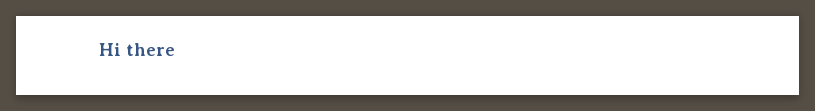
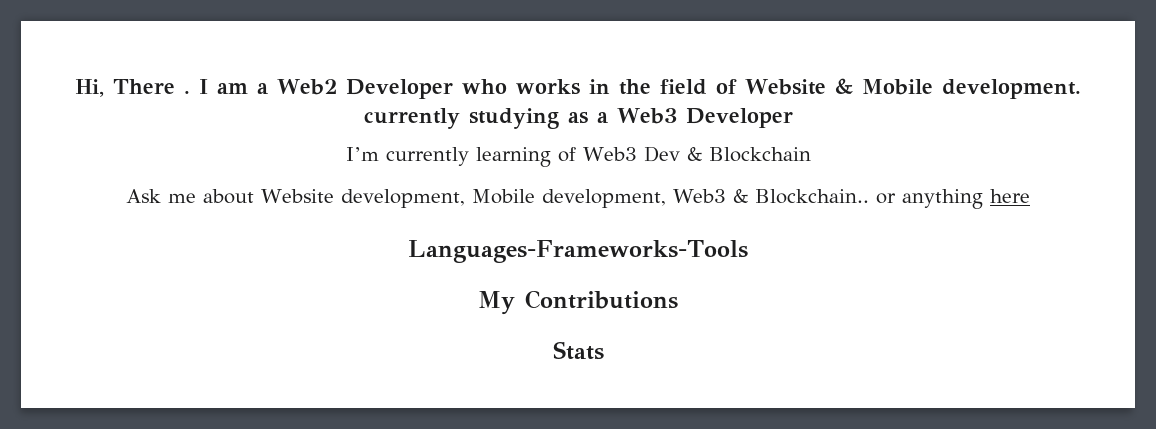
- Hi there
+ Hi, There . I am a Web2 Developer who works in the field of Website & Mobile development. currently studying as a Web3 Developer
+ I’m currently learning of Web3 Dev & Blockchain
+ Ask me about Website development, Mobile development, Web3 & Blockchain.. or anything here
+ Languages-Frameworks-Tools
+ My Contributions
+ Stats

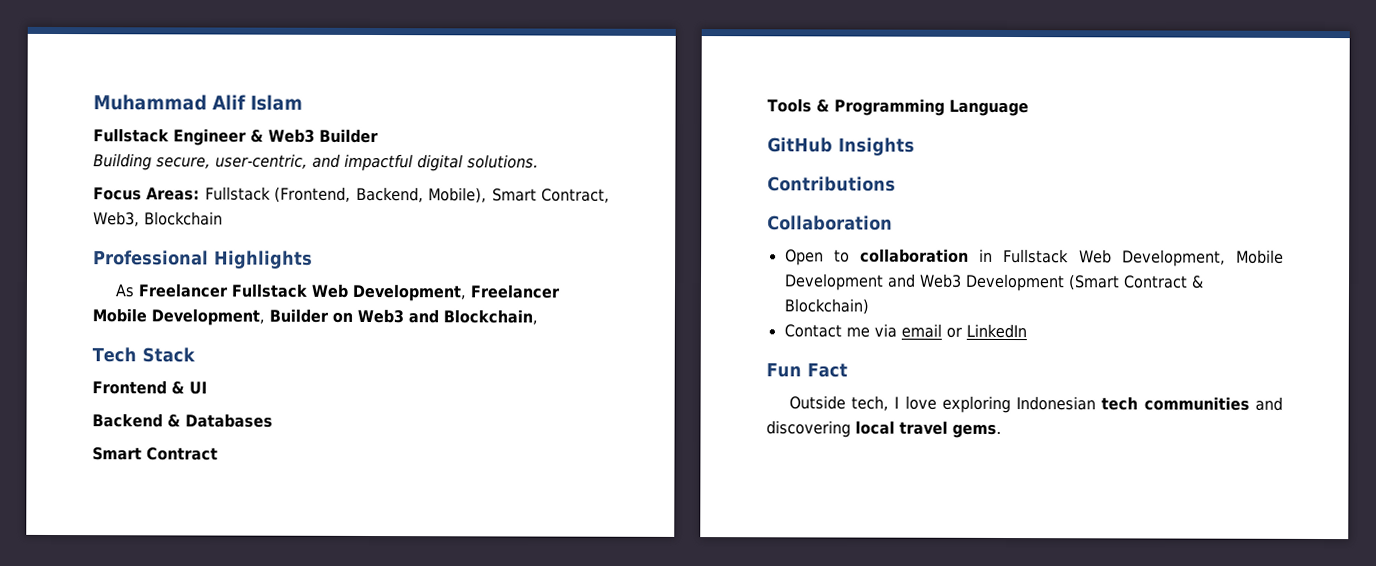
- Hi, There . I am a Web2 Developer who works in the field of Website & Mobile development. currently studying as a Web3 Developer
- I’m currently learning of Web3 Dev & Blockchain
- Ask me about Website development, Mobile development, Web3 & Blockchain.. or anything here
- Languages-Frameworks-Tools
- My Contributions
- Stats
+ Muhammad Alif Islam
+ Fullstack Engineer & Web3 Builder
+ Building secure, user-centric, and impactful digital solutions.
+ Focus Areas: Fullstack (Frontend, Backend, Mobile), Smart Contract, Web3, Blockchain
+ Professional Highlights
+ As Freelancer Fullstack Web Development, Freelancer Mobile Development, Builder on Web3 and Blockchain,
+ Tech Stack
+ Frontend & UI
+ Backend & Databases
+ Smart Contract
+ Tools & Programming Language
+ GitHub Insights
+ Contributions
+ Collaboration
+ Open to collaboration in Fullstack Web Development, Mobile Development and Web3 Development (Smart Contract & Blockchain)
+ Contact me via email or LinkedIn
+ Fun Fact
+ Outside tech, I love exploring Indonesian tech communities and discovering local travel gems.

